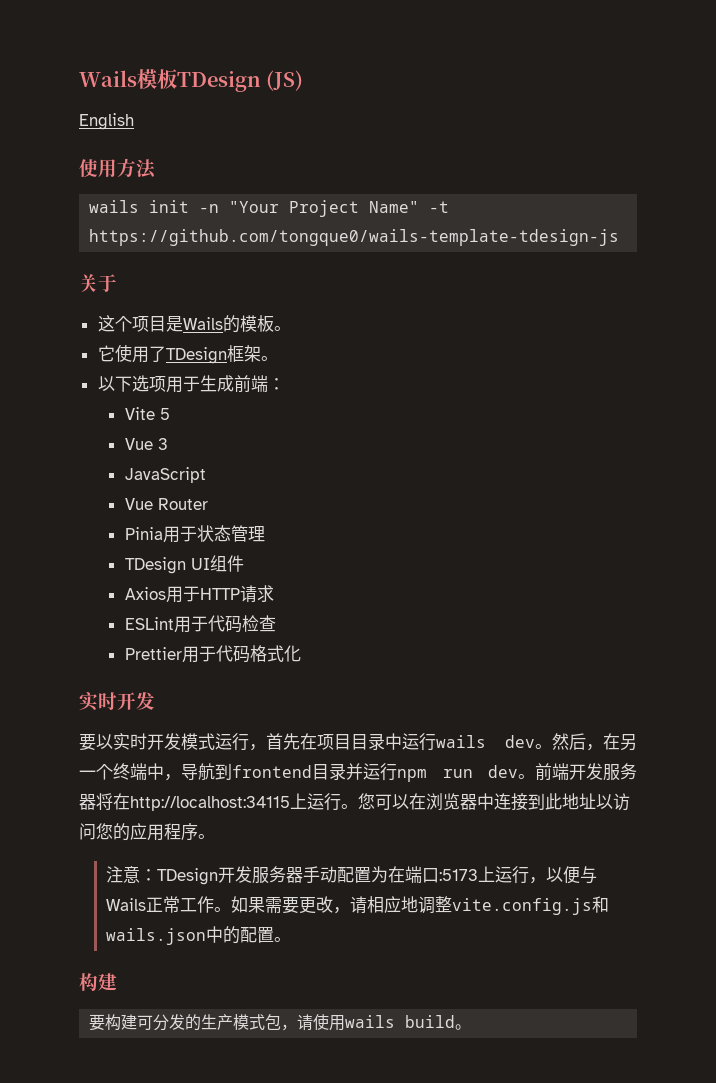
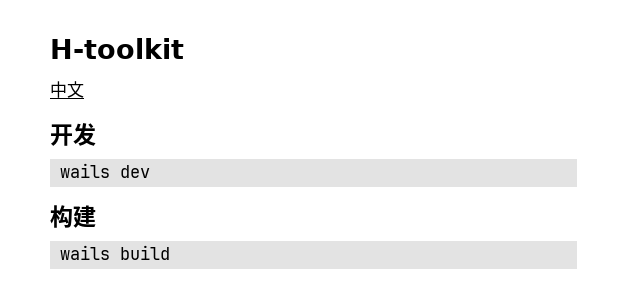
- Wails模板TDesign (JS)
- English
- 使用方法
- wails init -n "Your Project Name" -t https://github.com/tongque0/wails-template-tdesign-js
- 关于
- 这个项目是Wails的模板。
- 它使用了TDesign框架。
- 以下选项用于生成前端：
- Vite 5
- Vue 3
- JavaScript
- Vue Router
- Pinia用于状态管理
- TDesign UI组件
- Axios用于HTTP请求
- ESLint用于代码检查
- Prettier用于代码格式化
- 实时开发
- 要以实时开发模式运行，首先在项目目录中运行wails dev。然后，在另一个终端中，导航到frontend目录并运行npm run dev。前端开发服务器将在http://localhost:34115上运行。您可以在浏览器中连接到此地址以访问您的应用程序。
- 注意：TDesign开发服务器手动配置为在端口:5173上运行，以便与Wails正常工作。如果需要更改，请相应地调整vite.config.js和wails.json中的配置。
+ H-toolkit
+ 中文
+ 开发
+ wails dev
  构建
- 要构建可分发的生产模式包，请使用wails build。
+ wails build

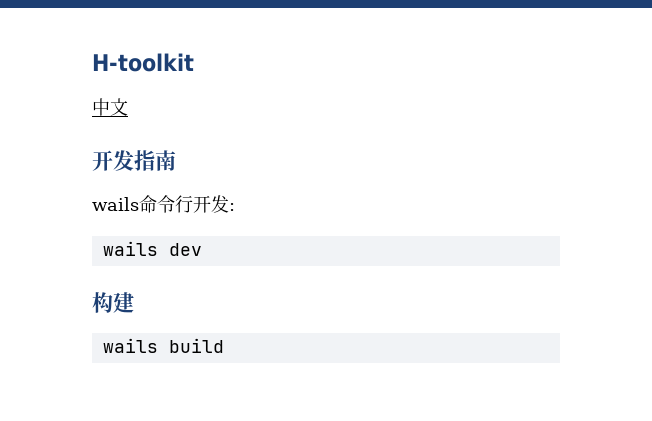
- 开发
+ 开发指南
+ wails命令行开发:

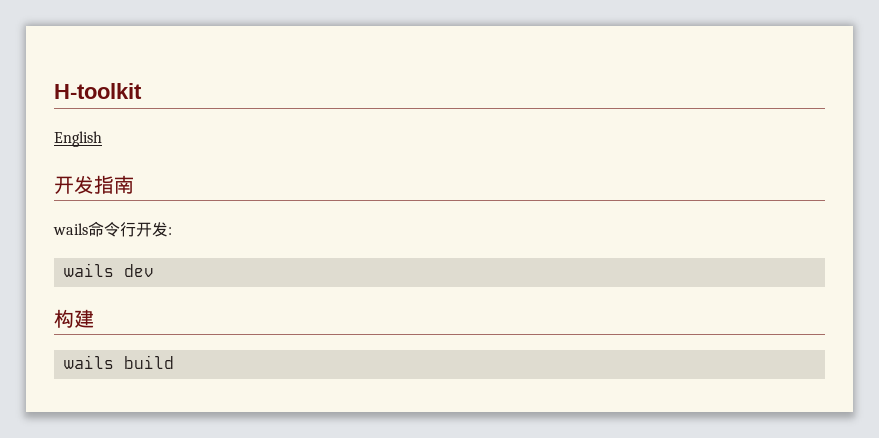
- 中文
+ English

